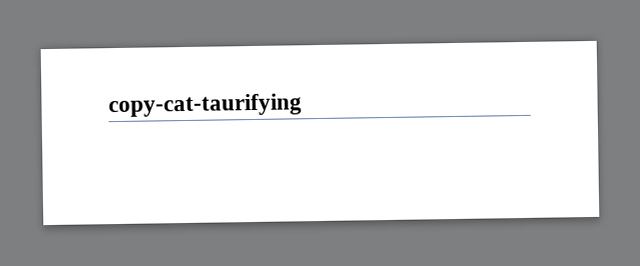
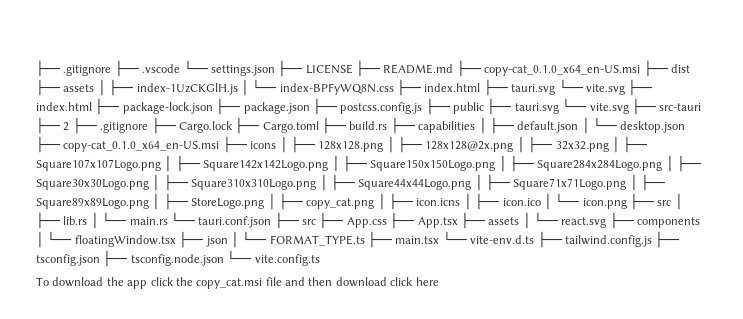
- copy-cat-taurifying
+ ├── .gitignore ├── .vscode └── settings.json ├── LICENSE ├── README.md ├── copy-cat_0.1.0_x64_en-US.msi ├── dist ├── assets │ ├── index-1UzCKGlH.js │ └── index-BPFyWQ8N.css ├── index.html ├── tauri.svg └── vite.svg ├── index.html ├── package-lock.json ├── package.json ├── postcss.config.js ├── public ├── tauri.svg └── vite.svg ├── src-tauri ├── 2 ├── .gitignore ├── Cargo.lock ├── Cargo.toml ├── build.rs ├── capabilities │ ├── default.json │ └── desktop.json ├── copy-cat_0.1.0_x64_en-US.msi ├── icons │ ├── 128x128.png │ ├── 128x128@2x.png │ ├── 32x32.png │ ├── Square107x107Logo.png │ ├── Square142x142Logo.png │ ├── Square150x150Logo.png │ ├── Square284x284Logo.png │ ├── Square30x30Logo.png │ ├── Square310x310Logo.png │ ├── Square44x44Logo.png │ ├── Square71x71Logo.png │ ├── Square89x89Logo.png │ ├── StoreLogo.png │ ├── copy_cat.png │ ├── icon.icns │ ├── icon.ico │ └── icon.png ├── src │ ├── lib.rs │ └── main.rs └── tauri.conf.json ├── src ├── App.css ├── App.tsx ├── assets │ └── react.svg ├── components │ └── floatingWindow.tsx ├── json │ └── FORMAT_TYPE.ts ├── main.tsx └── vite-env.d.ts ├── tailwind.config.js ├── tsconfig.json ├── tsconfig.node.json └── vite.config.ts
+ To download the app click the copy_cat.msi file and then download click here

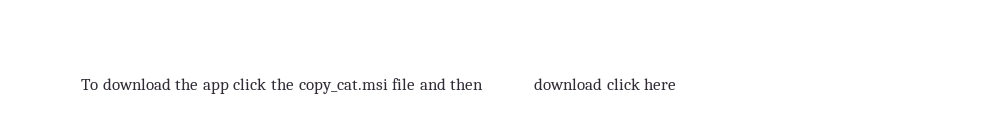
- ├── .gitignore ├── .vscode └── settings.json ├── LICENSE ├── README.md ├── copy-cat_0.1.0_x64_en-US.msi ├── dist ├── assets │ ├── index-1UzCKGlH.js │ └── index-BPFyWQ8N.css ├── index.html ├── tauri.svg └── vite.svg ├── index.html ├── package-lock.json ├── package.json ├── postcss.config.js ├── public ├── tauri.svg └── vite.svg ├── src-tauri ├── 2 ├── .gitignore ├── Cargo.lock ├── Cargo.toml ├── build.rs ├── capabilities │ ├── default.json │ └── desktop.json ├── copy-cat_0.1.0_x64_en-US.msi ├── icons │ ├── 128x128.png │ ├── 128x128@2x.png │ ├── 32x32.png │ ├── Square107x107Logo.png │ ├── Square142x142Logo.png │ ├── Square150x150Logo.png │ ├── Square284x284Logo.png │ ├── Square30x30Logo.png │ ├── Square310x310Logo.png │ ├── Square44x44Logo.png │ ├── Square71x71Logo.png │ ├── Square89x89Logo.png │ ├── StoreLogo.png │ ├── copy_cat.png │ ├── icon.icns │ ├── icon.ico │ └── icon.png ├── src │ ├── lib.rs │ └── main.rs └── tauri.conf.json ├── src ├── App.css ├── App.tsx ├── assets │ └── react.svg ├── components │ └── floatingWindow.tsx ├── json │ └── FORMAT_TYPE.ts ├── main.tsx └── vite-env.d.ts ├── tailwind.config.js ├── tsconfig.json ├── tsconfig.node.json └── vite.config.ts

